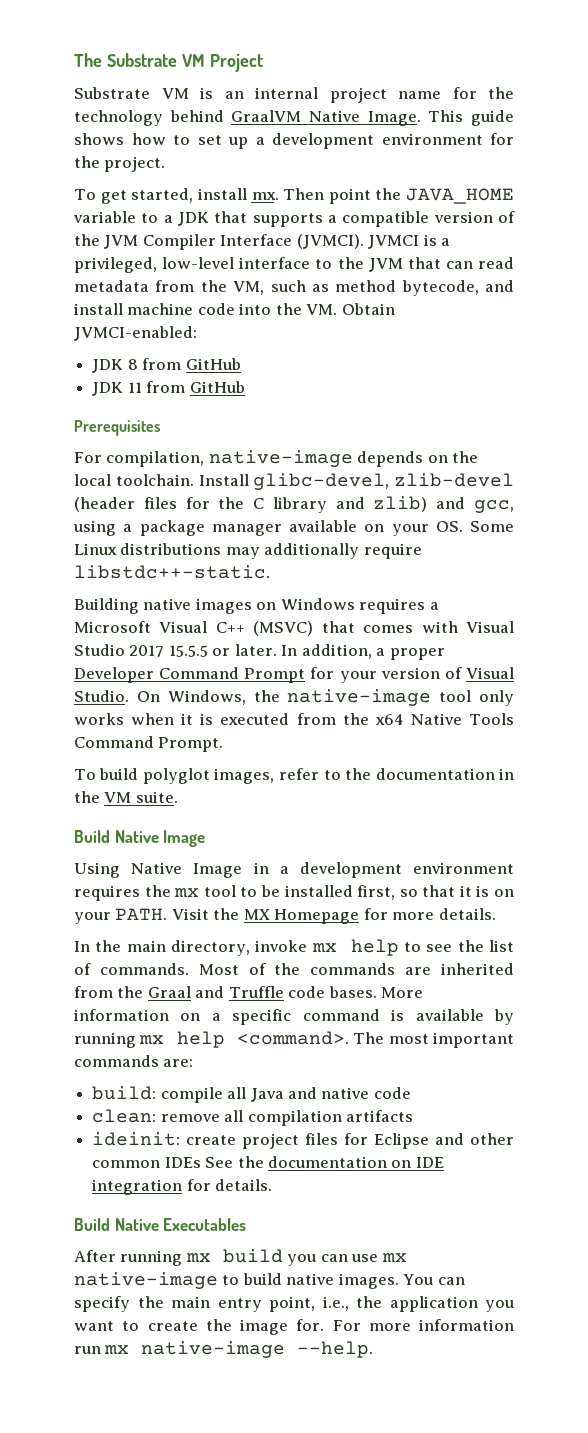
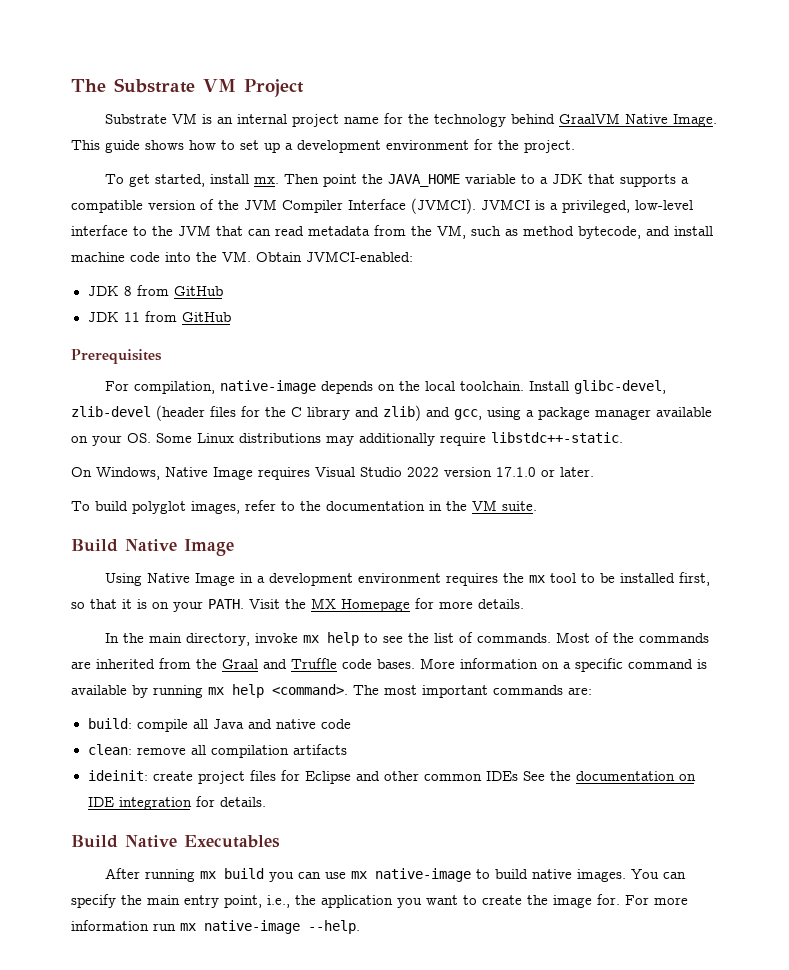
- Building native images on Windows requires a Microsoft Visual C++ (MSVC) that comes with Visual Studio 2017 15.5.5 or later. In addition, a proper Developer Command Prompt for your version of Visual Studio. On Windows, the native-image tool only works when it is executed from the x64 Native Tools Command Prompt.
+ On Windows, Native Image requires Visual Studio 2022 version 17.1.0 or later.

